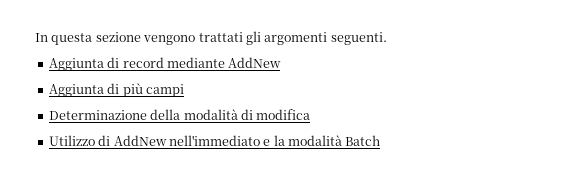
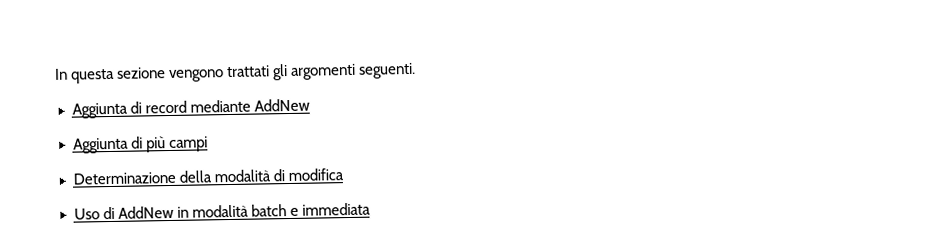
- Utilizzo di AddNew nell'immediato e la modalità Batch
+ Uso di AddNew in modalità batch e immediata

